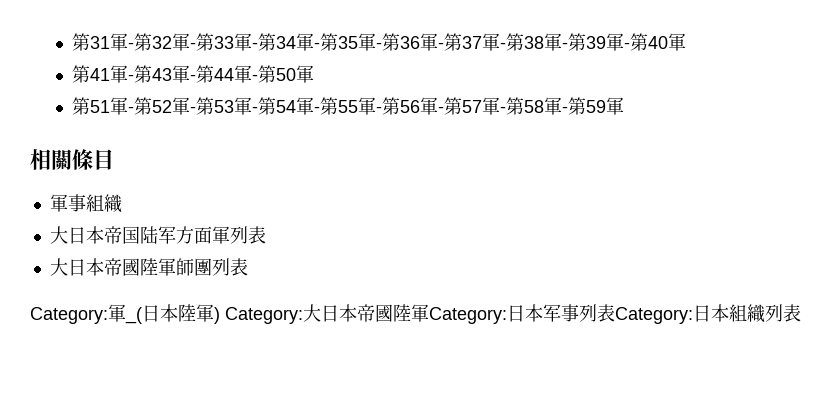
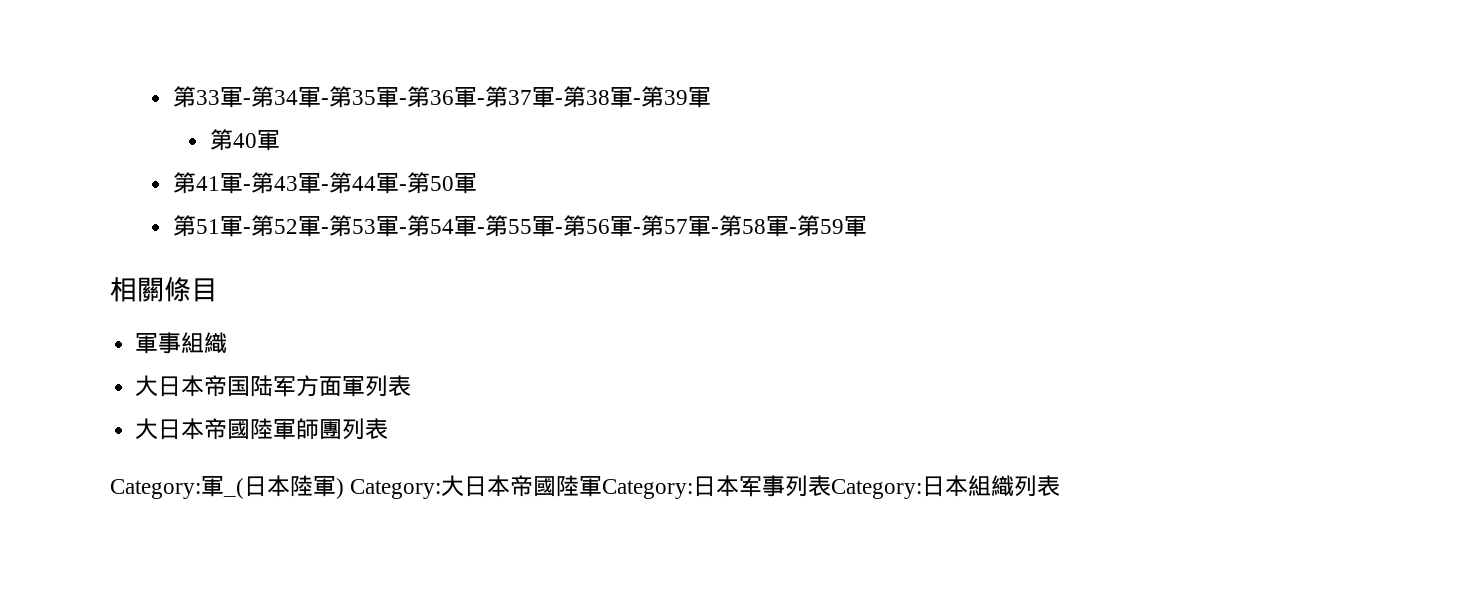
- 第31軍-第32軍-第33軍-第34軍-第35軍-第36軍-第37軍-第38軍-第39軍-第40軍
+ 第33軍-第34軍-第35軍-第36軍-第37軍-第38軍-第39軍
+ 第40軍

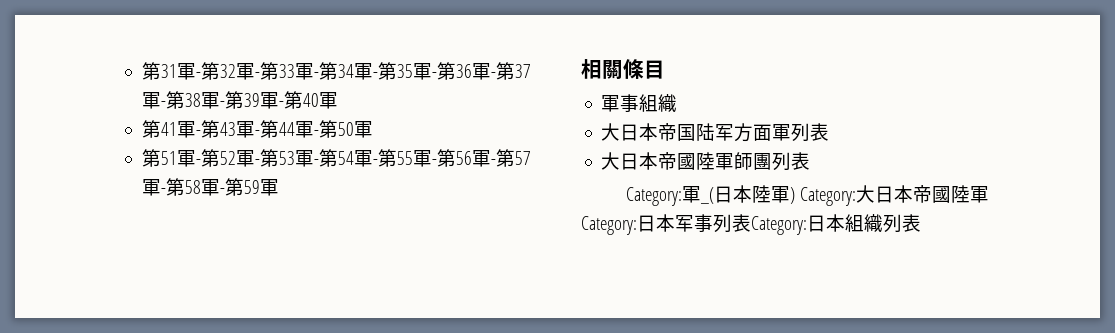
- 第33軍-第34軍-第35軍-第36軍-第37軍-第38軍-第39軍
- 第40軍
+ 第31軍-第32軍-第33軍-第34軍-第35軍-第36軍-第37軍-第38軍-第39軍-第40軍

